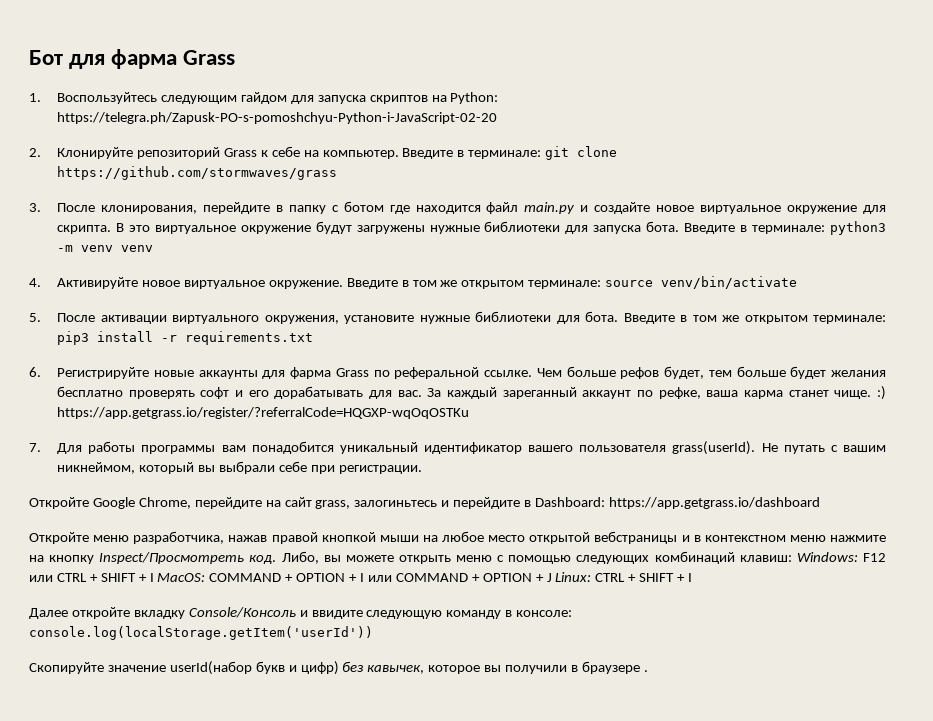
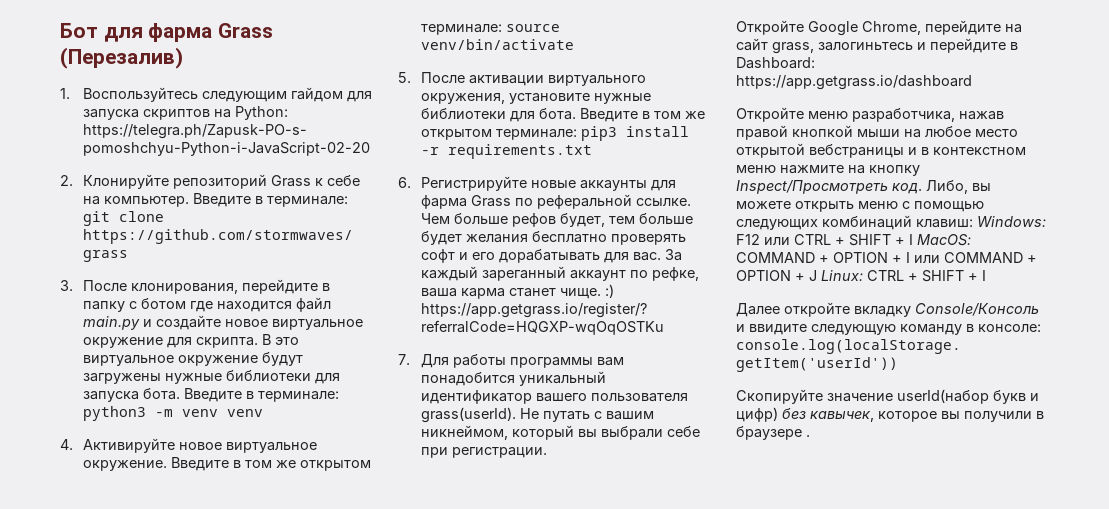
- Бот для фарма Grass
+ Бот для фарма Grass (Перезалив)

